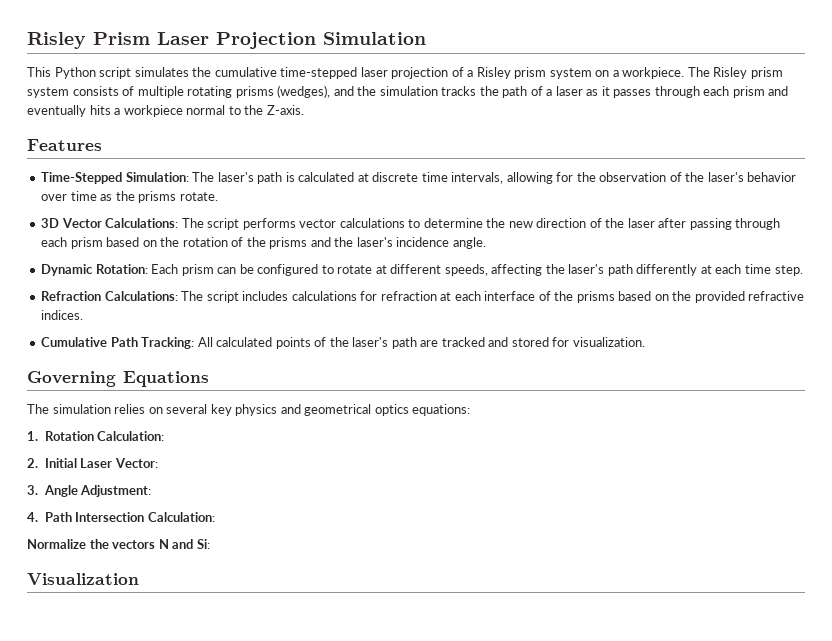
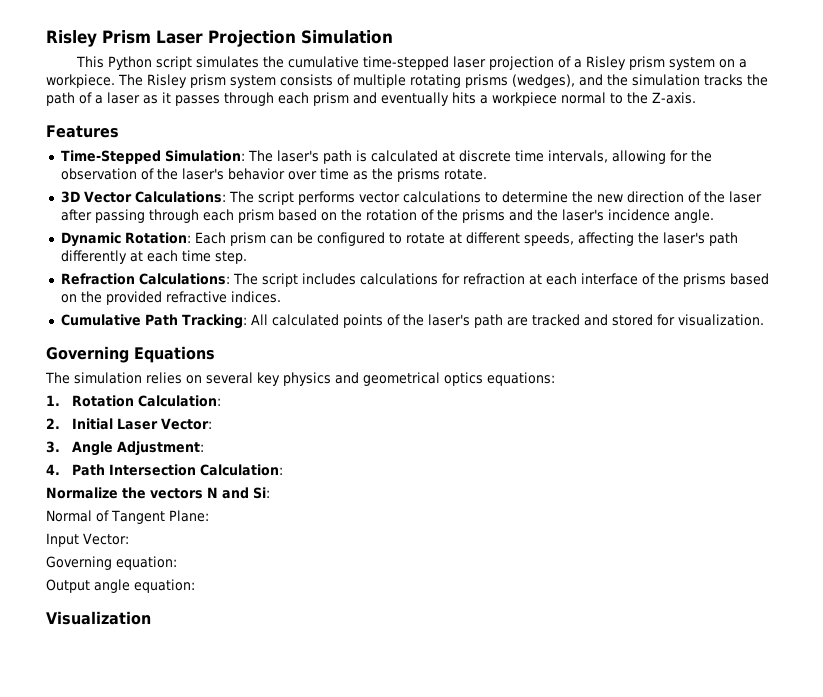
+ Normal of Tangent Plane:
+ Input Vector:
+ Governing equation:
+ Output angle equation:

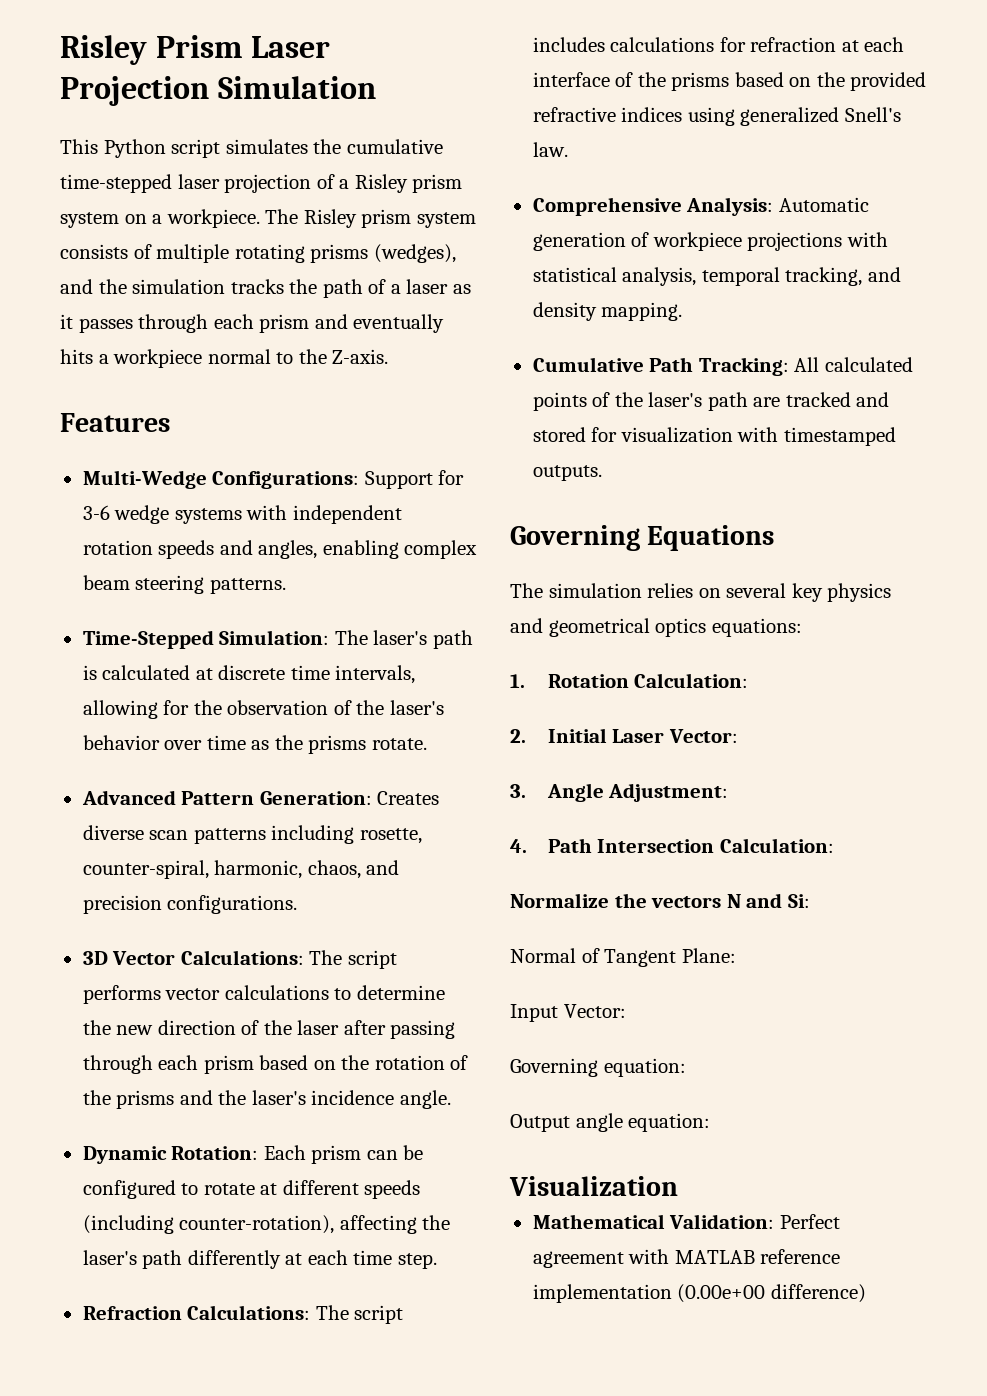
+ Multi-Wedge Configurations: Support for 3-6 wedge systems with independent rotation speeds and angles, enabling complex beam steering patterns.
+ Advanced Pattern Generation: Creates diverse scan patterns including rosette, counter-spiral, harmonic, chaos, and precision configurations.
- Dynamic Rotation: Each prism can be configured to rotate at different speeds, affecting the laser's path differently at each time step.
+ Dynamic Rotation: Each prism can be configured to rotate at different speeds (including counter-rotation), affecting the laser's path differently at each time step.
- Refraction Calculations: The script includes calculations for refraction at each interface of the prisms based on the provided refractive indices.
+ Refraction Calculations: The script includes calculations for refraction at each interface of the prisms based on the provided refractive indices using generalized Snell's law.
+ Comprehensive Analysis: Automatic generation of workpiece projections with statistical analysis, temporal tracking, and density mapping.
- Cumulative Path Tracking: All calculated points of the laser's path are tracked and stored for visualization.
+ Cumulative Path Tracking: All calculated points of the laser's path are tracked and stored for visualization with timestamped outputs.
+ Mathematical Validation: Perfect agreement with MATLAB reference implementation (0.00e+00 difference)

